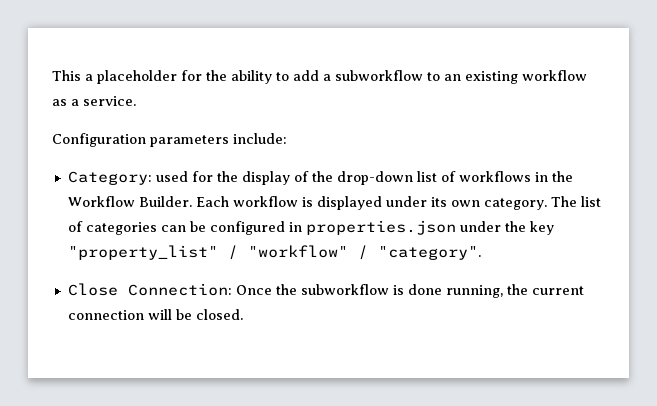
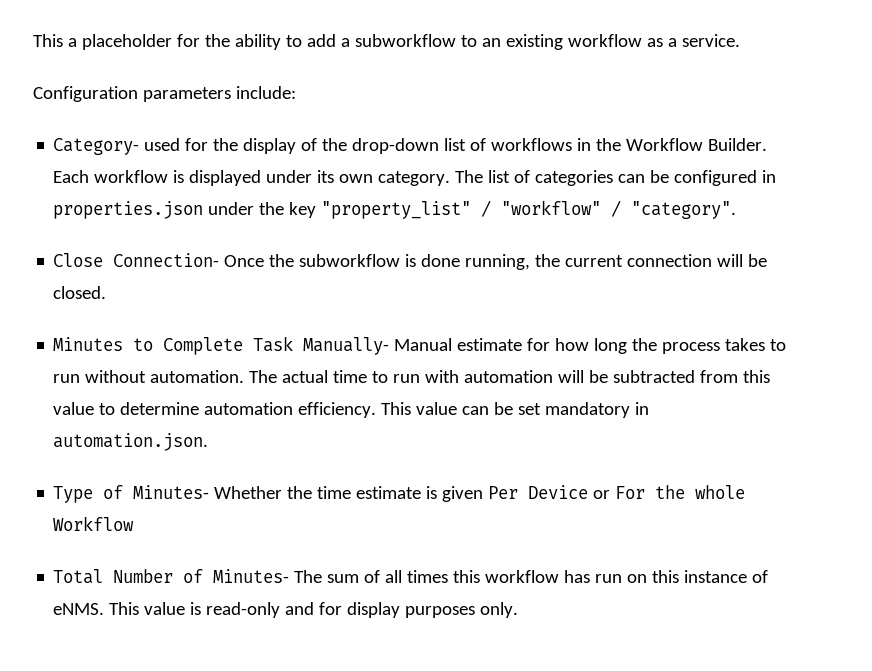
- Category: used for the display of the drop-down list of workflows in the Workflow Builder.
+ Category- used for the display of the drop-down list of workflows in the Workflow Builder.
- Close Connection: Once the subworkflow is done running, the current connection will be closed.
+ Close Connection- Once the subworkflow is done running, the current connection will be closed.
+ Minutes to Complete Task Manually- Manual estimate for how long the process takes to run without automation. The actual time to run with automation will be subtracted from this value to determine automation efficiency. This value can be set mandatory in automation.json.
+ Type of Minutes- Whether the time estimate is given Per Device or For the whole Workflow
+ Total Number of Minutes- The sum of all times this workflow has run on this instance of eNMS. This value is read-only and for display purposes only.

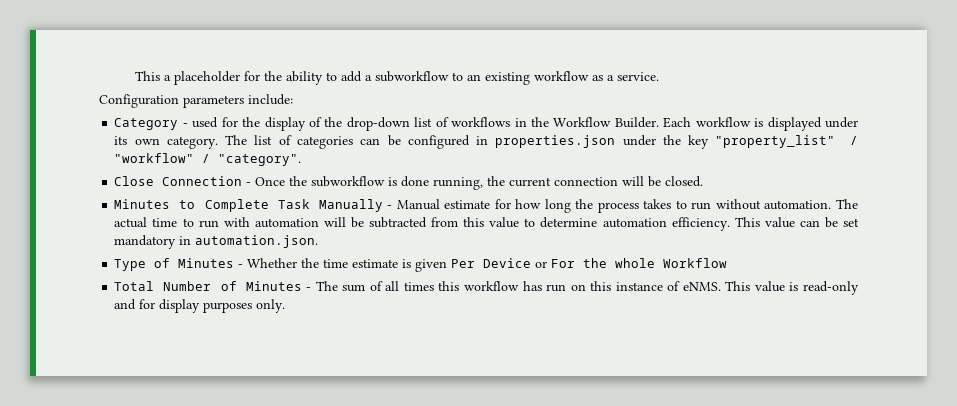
- Category- used for the display of the drop-down list of workflows in the Workflow Builder.
+ Category - used for the display of the drop-down list of workflows in the Workflow Builder.
- Close Connection- Once the subworkflow is done running, the current connection will be closed.
+ Close Connection - Once the subworkflow is done running, the current connection will be closed.
- Minutes to Complete Task Manually- Manual estimate for how long the process takes to run without automation.
+ Minutes to Complete Task Manually - Manual estimate for how long the process takes to run without automation.
- Type of Minutes- Whether the time estimate is given Per Device or For the whole Workflow
+ Type of Minutes - Whether the time estimate is given Per Device or For the whole Workflow
- Total Number of Minutes- The sum of all times this workflow has run on this instance of eNMS.
+ Total Number of Minutes - The sum of all times this workflow has run on this instance of eNMS.

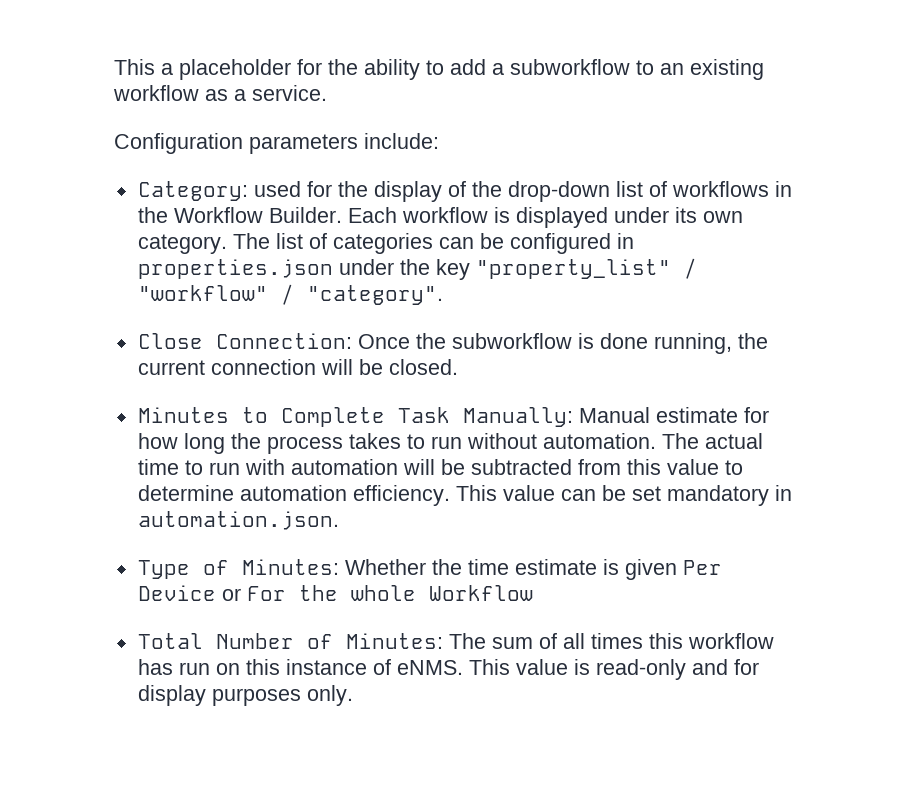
- Category - used for the display of the drop-down list of workflows in the Workflow Builder.
+ Category: used for the display of the drop-down list of workflows in the Workflow Builder.
- Close Connection - Once the subworkflow is done running, the current connection will be closed.
+ Close Connection: Once the subworkflow is done running, the current connection will be closed.
- Minutes to Complete Task Manually - Manual estimate for how long the process takes to run without automation.
+ Minutes to Complete Task Manually: Manual estimate for how long the process takes to run without automation.
- Type of Minutes - Whether the time estimate is given Per Device or For the whole Workflow
+ Type of Minutes: Whether the time estimate is given Per Device or For the whole Workflow
- Total Number of Minutes - The sum of all times this workflow has run on this instance of eNMS.
+ Total Number of Minutes: The sum of all times this workflow has run on this instance of eNMS.

